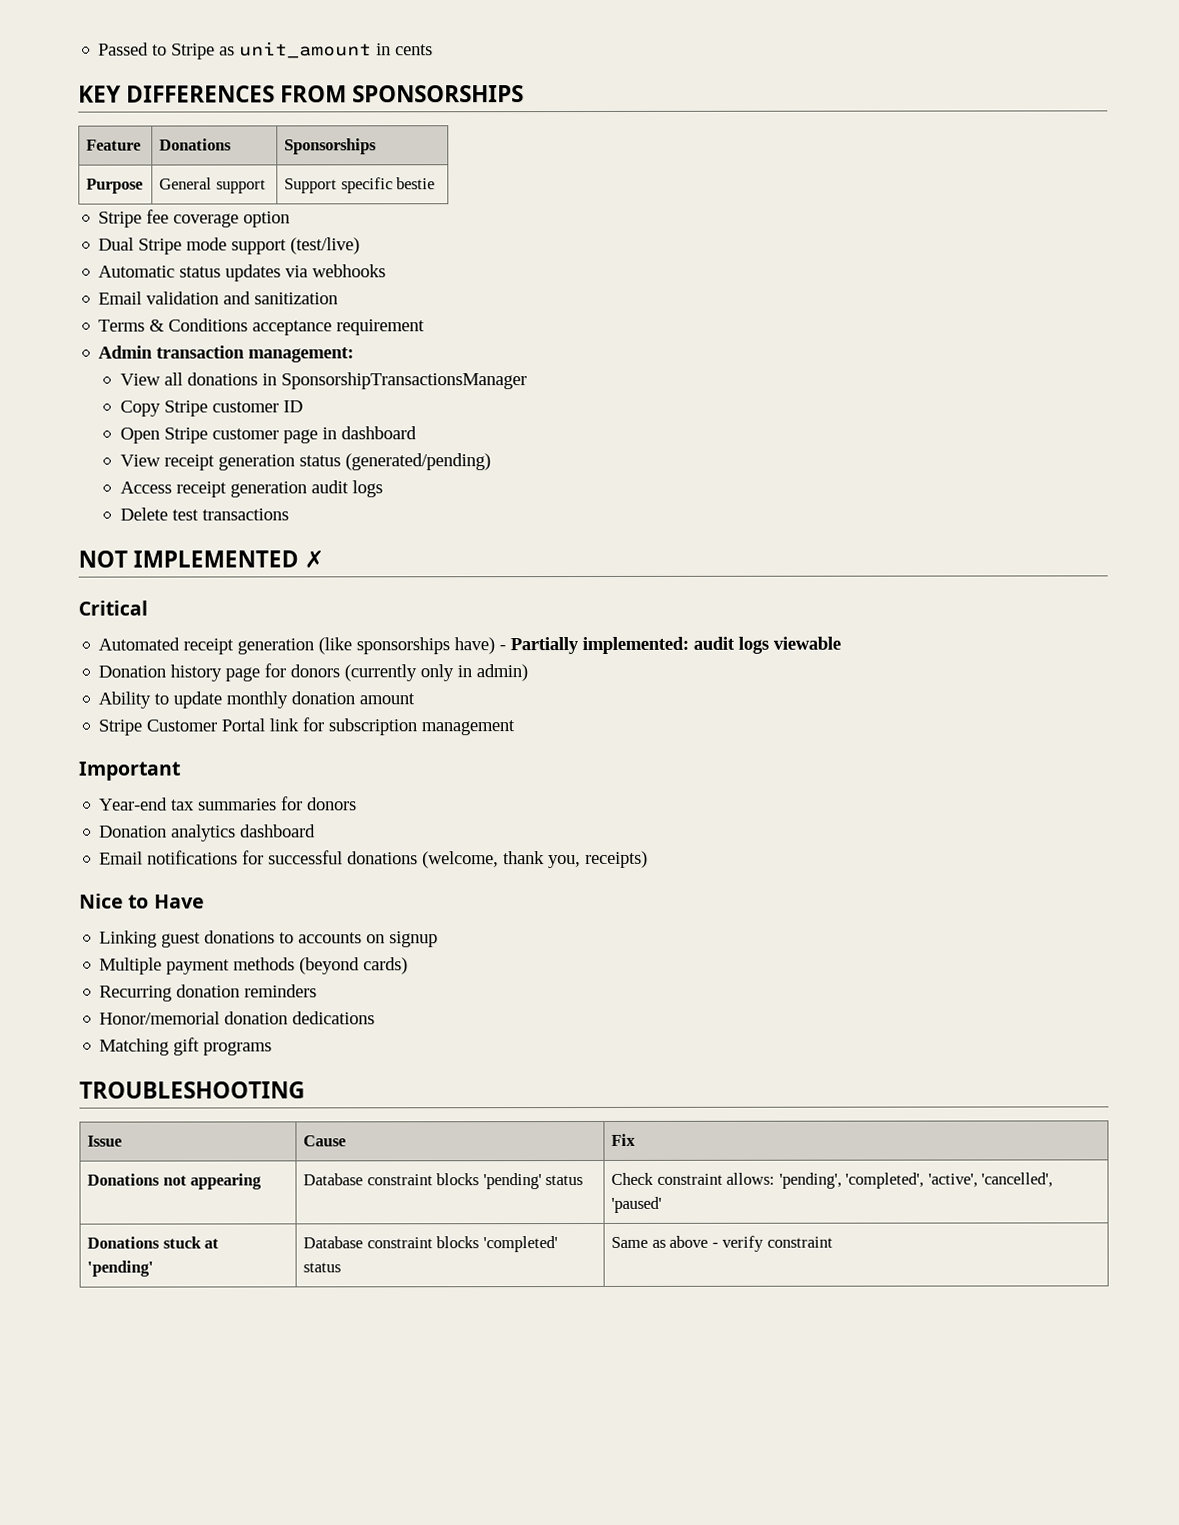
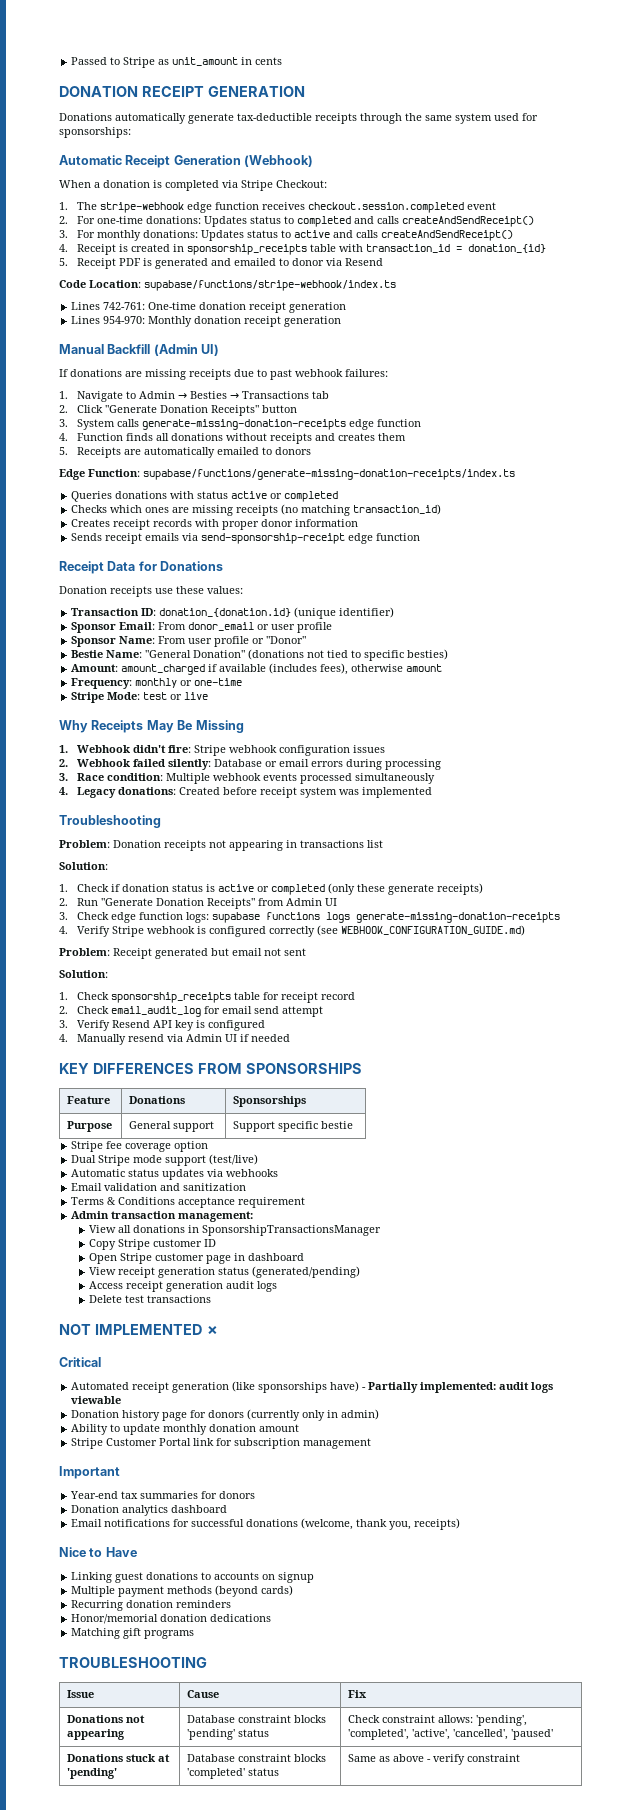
+ DONATION RECEIPT GENERATION
+ Donations automatically generate tax-deductible receipts through the same system used for sponsorships:
+ Automatic Receipt Generation (Webhook)
+ When a donation is completed via Stripe Checkout:
+ 1. The stripe-webhook edge function receives checkout.session.completed event
+ 2. For one-time donations: Updates status to completed and calls createAndSendReceipt()
+ 3. For monthly donations: Updates status to active and calls createAndSendReceipt()
+ 4. Receipt is created in sponsorship_receipts table with transaction_id = donation_{id}
+ 5. Receipt PDF is generated and emailed to donor via Resend
+ Code Location: supabase/functions/stripe-webhook/index.ts
+ Lines 742-761: One-time donation receipt generation
+ Lines 954-970: Monthly donation receipt generation
+ Manual Backfill (Admin UI)
+ If donations are missing receipts due to past webhook failures:
+ 1. Navigate to Admin → Besties → Transactions tab
+ 2. Click "Generate Donation Receipts" button
+ 3. System calls generate-missing-donation-receipts edge function
+ 4. Function finds all donations without receipts and creates them
+ 5. Receipts are automatically emailed to donors
+ Edge Function: supabase/functions/generate-missing-donation-receipts/index.ts
+ Queries donations with status active or completed
+ Checks which ones are missing receipts (no matching transaction_id)
+ Creates receipt records with proper donor information
+ Sends receipt emails via send-sponsorship-receipt edge function
+ Receipt Data for Donations
+ Donation receipts use these values:
+ Transaction ID: donation_{donation.id} (unique identifier)
+ Sponsor Email: From donor_email or user profile
+ Sponsor Name: From user profile or "Donor"
+ Bestie Name: "General Donation" (donations not tied to specific besties)
+ Amount: amount_charged if available (includes fees), otherwise amount
+ Frequency: monthly or one-time
+ Stripe Mode: test or live
+ Why Receipts May Be Missing
+ 1. Webhook didn't fire: Stripe webhook configuration issues
+ 2. Webhook failed silently: Database or email errors during processing
+ 3. Race condition: Multiple webhook events processed simultaneously
+ 4. Legacy donations: Created before receipt system was implemented
+ Troubleshooting
+ Problem: Donation receipts not appearing in transactions list
+ Solution:
+ 1. Check if donation status is active or completed (only these generate receipts)
+ 2. Run "Generate Donation Receipts" from Admin UI
+ 3. Check edge function logs: supabase functions logs generate-missing-donation-receipts
+ 4. Verify Stripe webhook is configured correctly (see WEBHOOK_CONFIGURATION_GUIDE.md)
+ Problem: Receipt generated but email not sent
+ Solution:
+ 1. Check sponsorship_receipts table for receipt record
+ 2. Check email_audit_log for email send attempt
+ 3. Verify Resend API key is configured
+ 4. Manually resend via Admin UI if needed

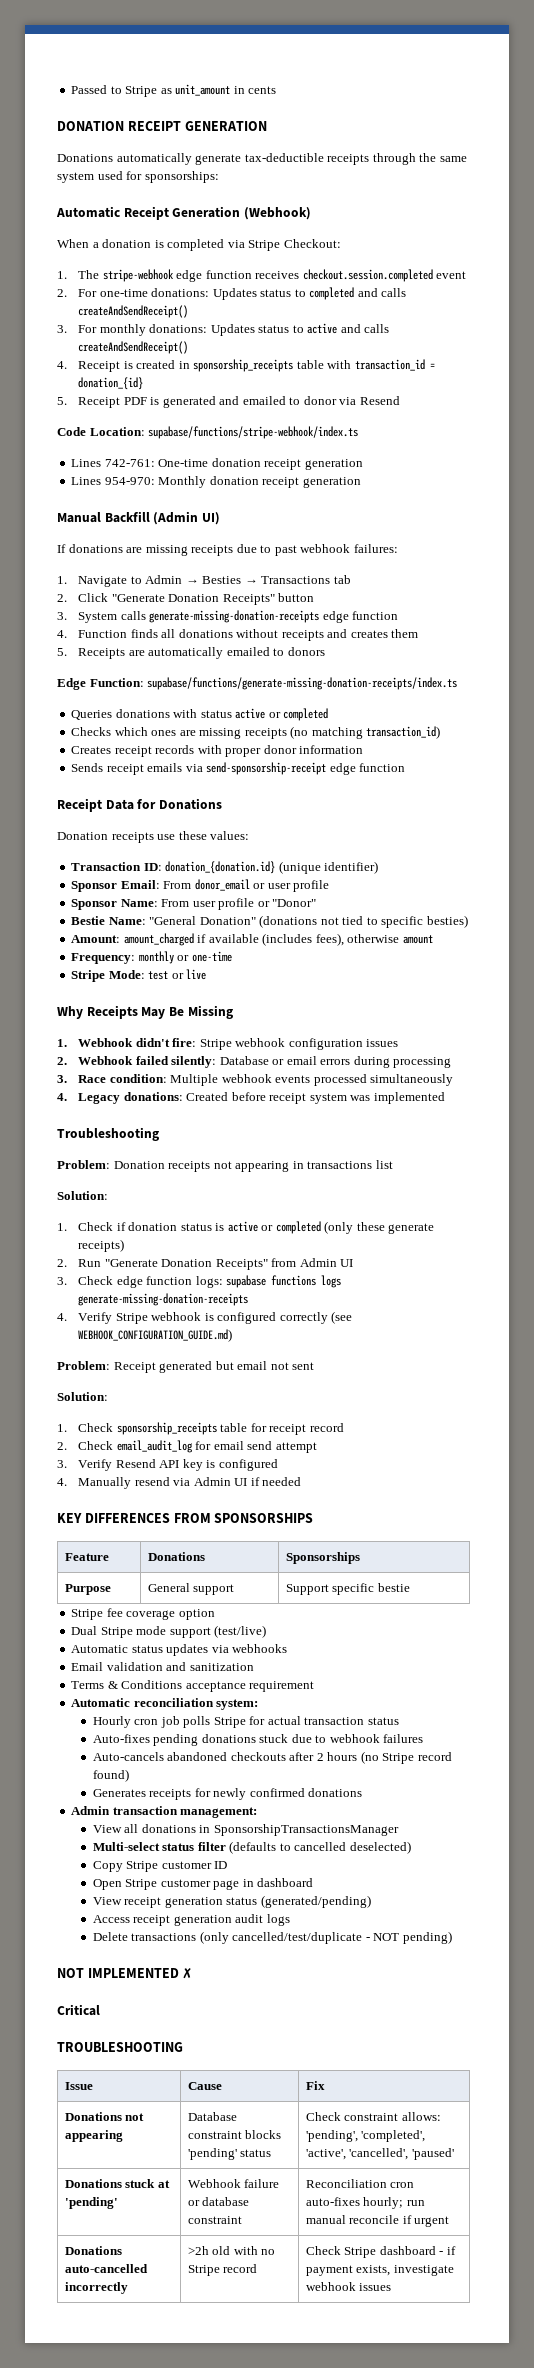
+ Automatic reconciliation system:
+ Hourly cron job polls Stripe for actual transaction status
+ Auto-fixes pending donations stuck due to webhook failures
+ Auto-cancels abandoned checkouts after 2 hours (no Stripe record found)
+ Generates receipts for newly confirmed donations
+ Multi-select status filter (defaults to cancelled deselected)
- Delete test transactions
+ Delete transactions (only cancelled/test/duplicate - NOT pending)
- Automated receipt generation (like sponsorships have) - Partially implemented: audit logs viewable
- Donation history page for donors (currently only in admin)
- Ability to update monthly donation amount
- Stripe Customer Portal link for subscription management
- Important
- Year-end tax summaries for donors
- Donation analytics dashboard
- Email notifications for successful donations (welcome, thank you, receipts)
- Nice to Have
- Linking guest donations to accounts on signup
- Multiple payment methods (beyond cards)
- Recurring donation reminders
- Honor/memorial donation dedications
- Matching gift programs
- Donations stuck at 'pending' | Database constraint blocks 'completed' status | Same as above - verify constraint
+ Donations stuck at 'pending' | Webhook failure or database constraint | Reconciliation cron auto-fixes hourly; run manual reconcile if urgent
+ Donations auto-cancelled incorrectly | >2h old with no Stripe record | Check Stripe dashboard - if payment exists, investigate webhook issues

